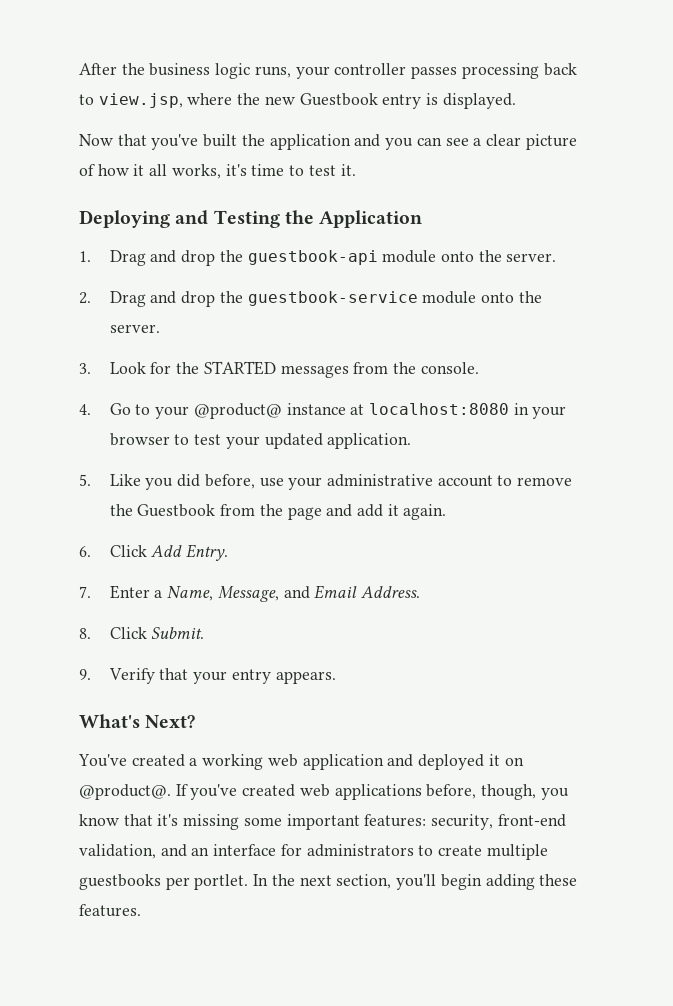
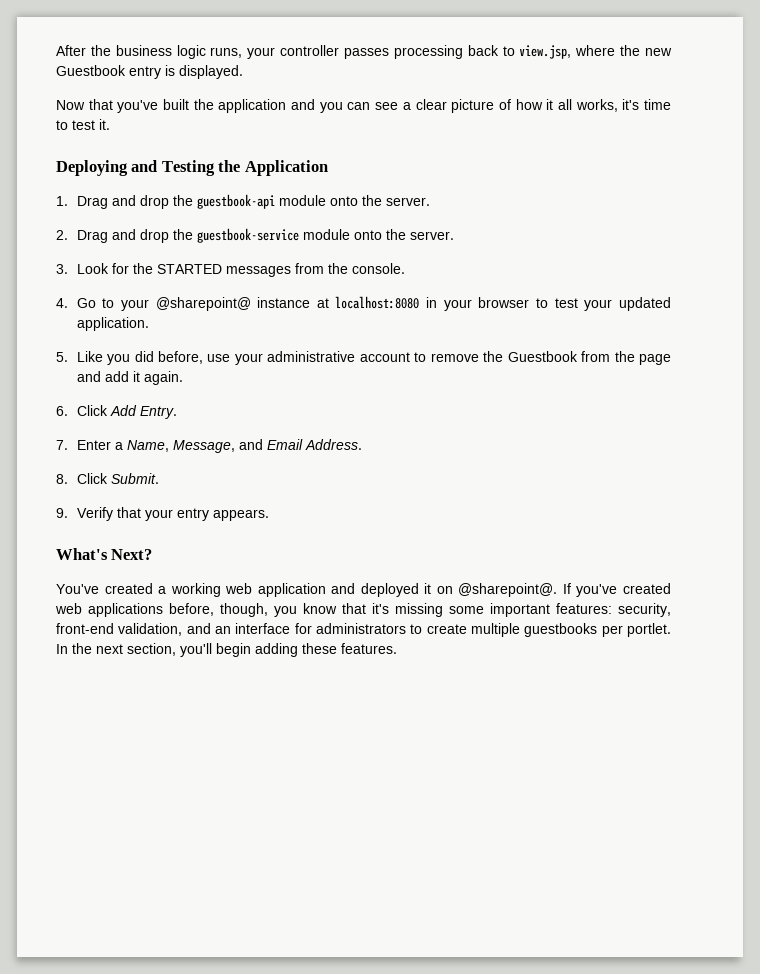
- 4. Go to your @product@ instance at localhost:8080 in your browser to test your updated application.
+ 4. Go to your @sharepoint@ instance at localhost:8080 in your browser to test your updated application.
- You've created a working web application and deployed it on @product@.
+ You've created a working web application and deployed it on @sharepoint@.

